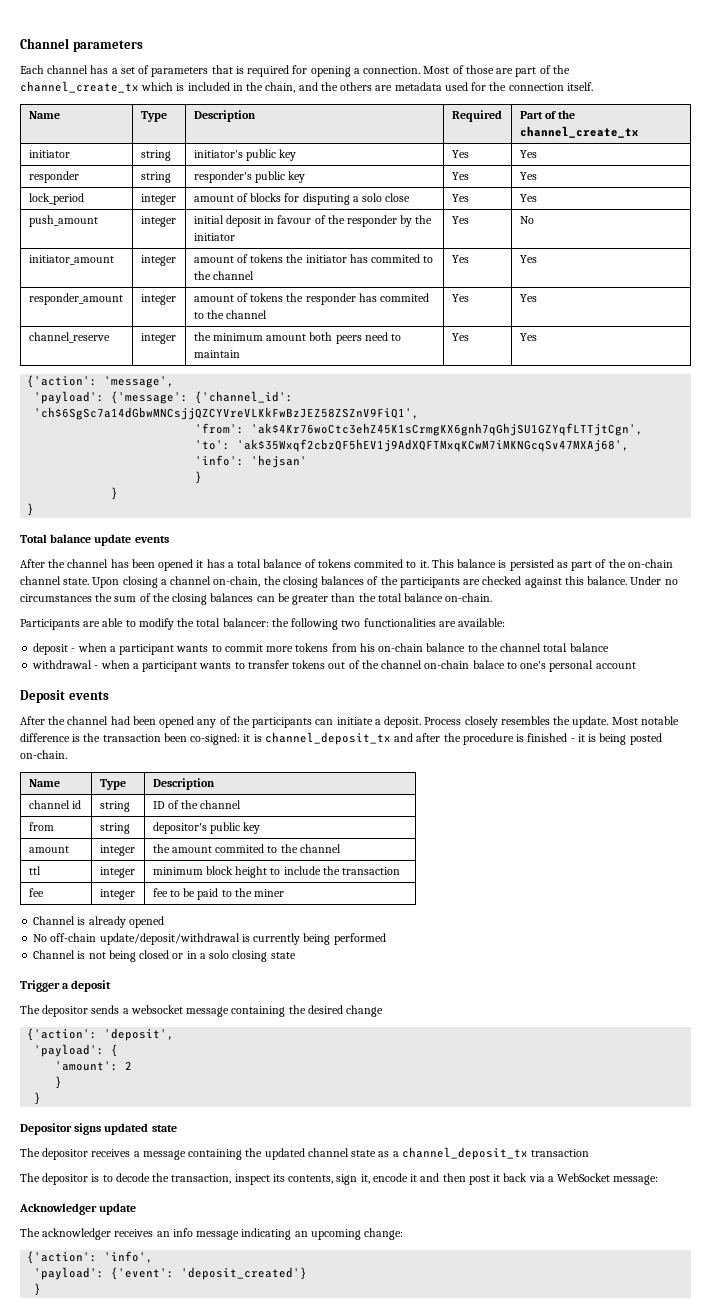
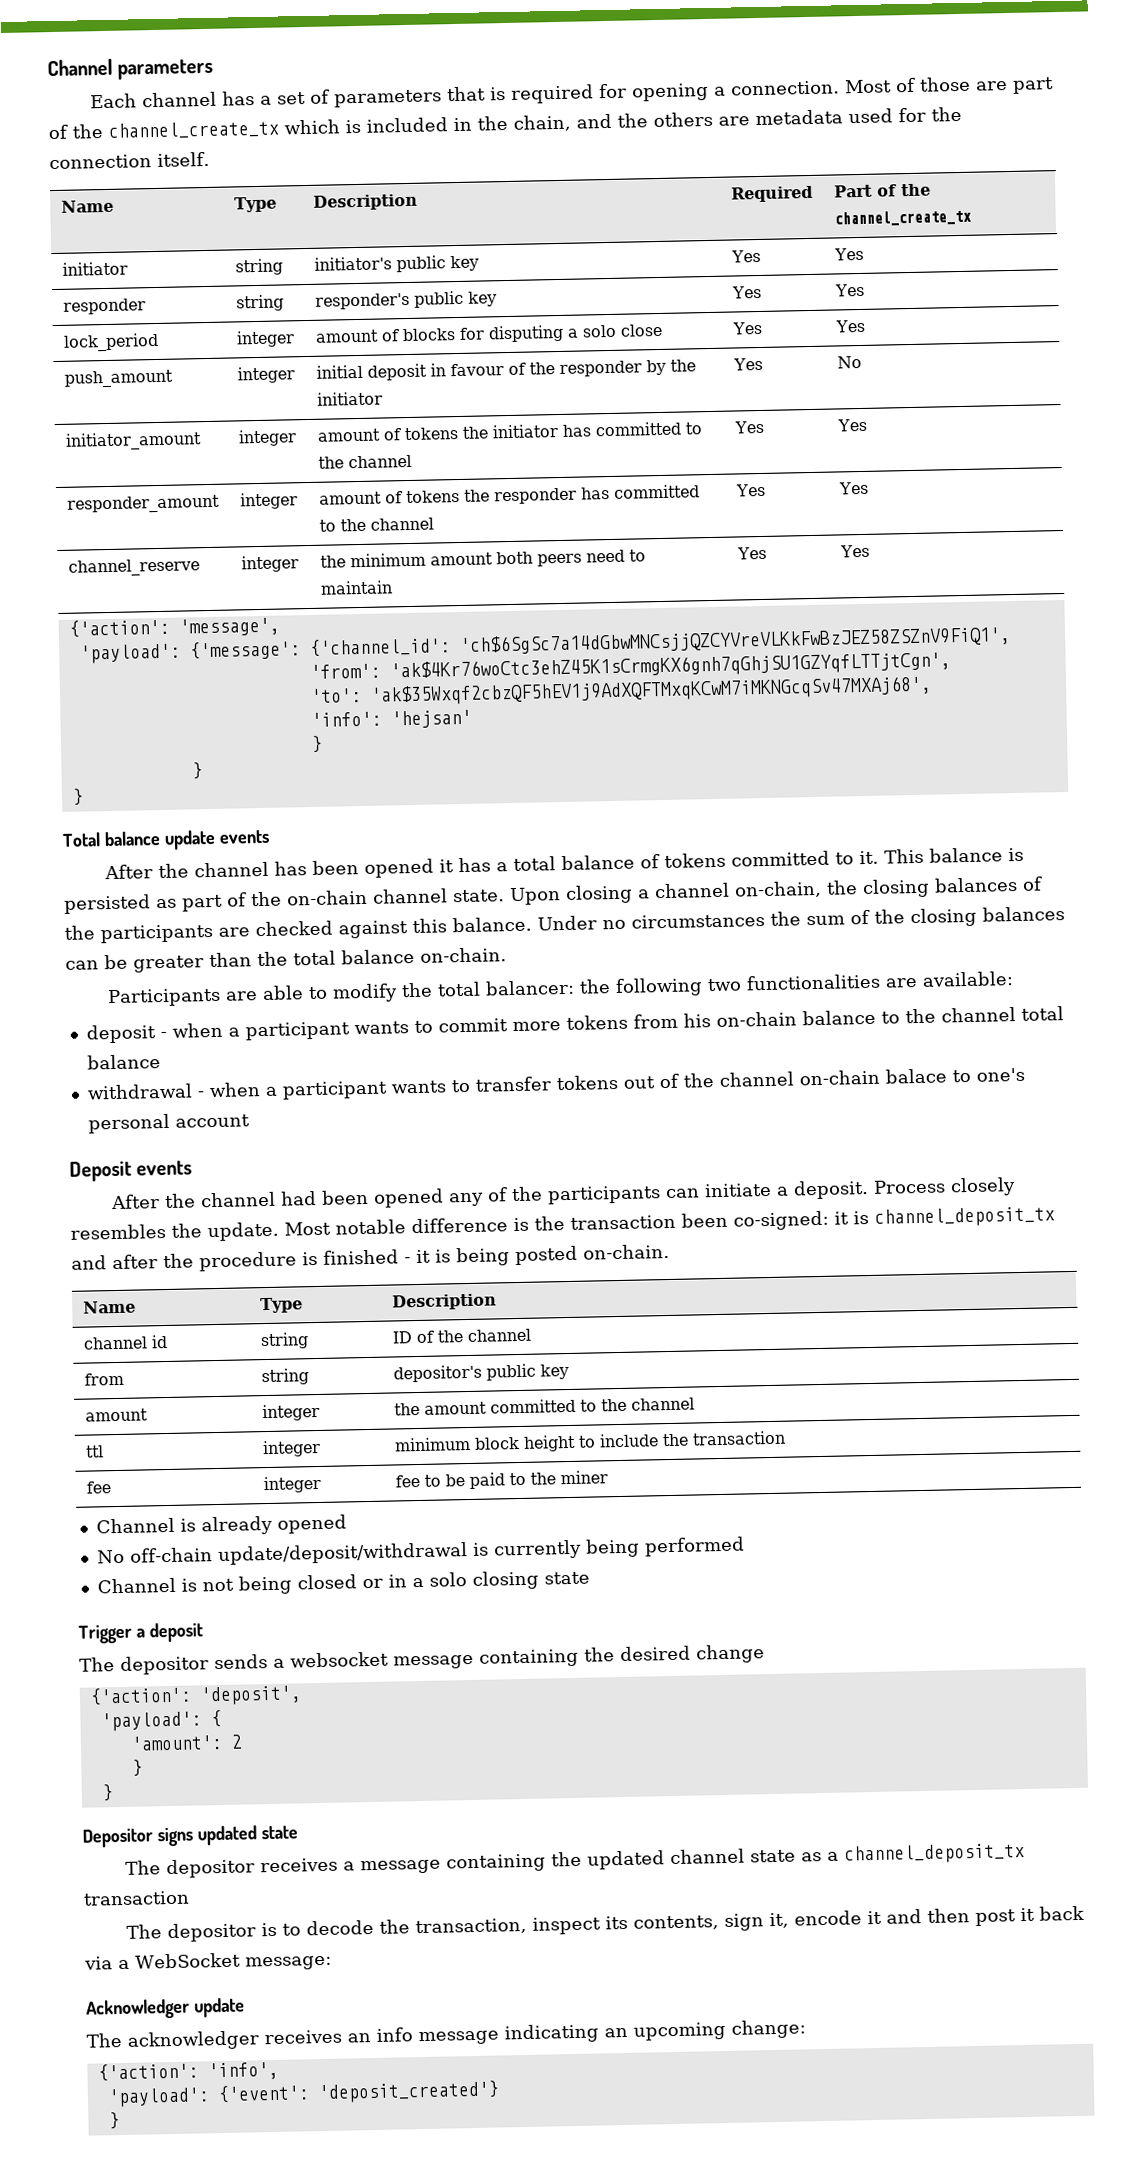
- initiator_amount | integer | amount of tokens the initiator has commited to the channel | Yes | Yes
+ initiator_amount | integer | amount of tokens the initiator has committed to the channel | Yes | Yes
- responder_amount | integer | amount of tokens the responder has commited to the channel | Yes | Yes
+ responder_amount | integer | amount of tokens the responder has committed to the channel | Yes | Yes
- After the channel has been opened it has a total balance of tokens commited to it.
+ After the channel has been opened it has a total balance of tokens committed to it.
- amount | integer | the amount commited to the channel
+ amount | integer | the amount committed to the channel

